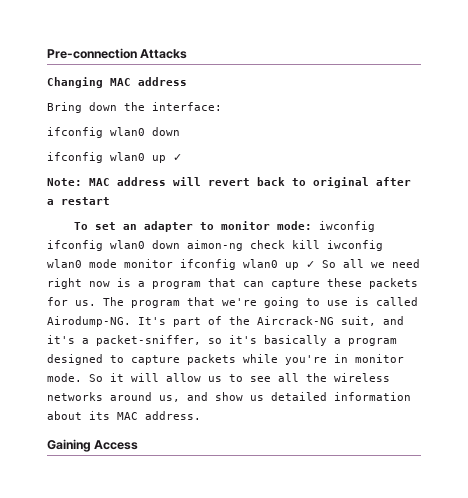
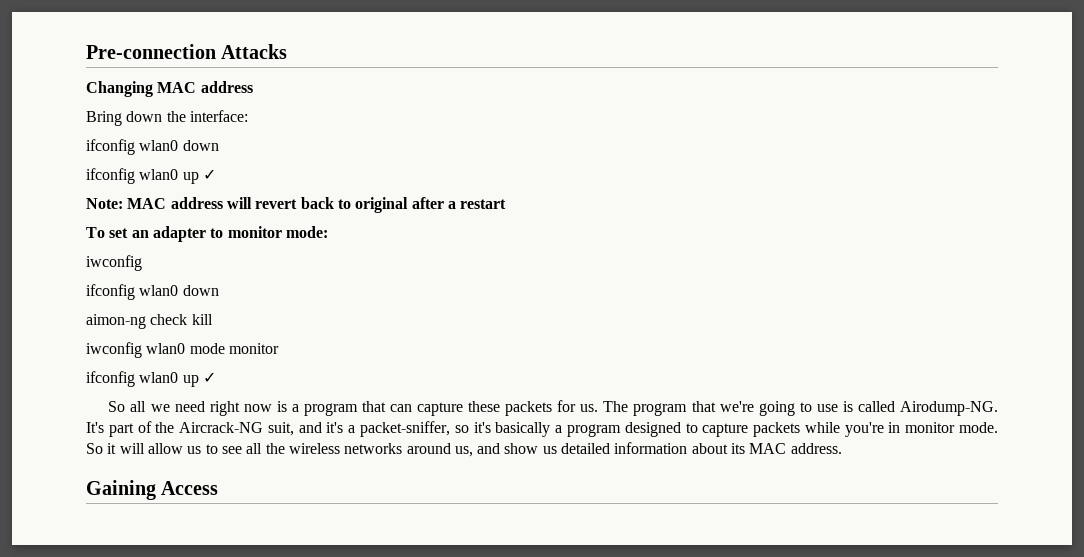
- To set an adapter to monitor mode: iwconfig ifconfig wlan0 down aimon-ng check kill iwconfig wlan0 mode monitor ifconfig wlan0 up ✓ So all we need right now is a program that can capture these packets for us.
+ To set an adapter to monitor mode:
+ iwconfig
+ ifconfig wlan0 down
+ aimon-ng check kill
+ iwconfig wlan0 mode monitor
+ ifconfig wlan0 up ✓
+ So all we need right now is a program that can capture these packets for us.

